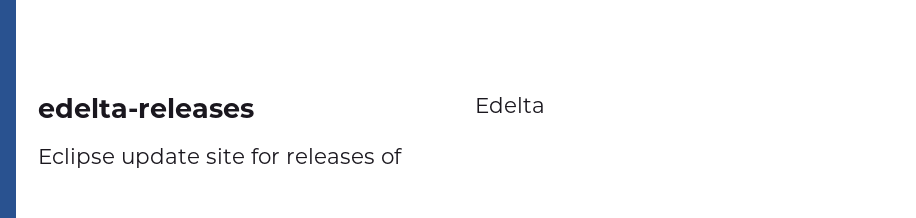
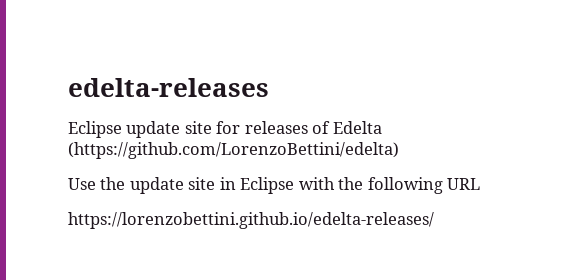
- Eclipse update site for releases of Edelta
+ Eclipse update site for releases of Edelta (https://github.com/LorenzoBettini/edelta)
+ Use the update site in Eclipse with the following URL
+ https://lorenzobettini.github.io/edelta-releases/

